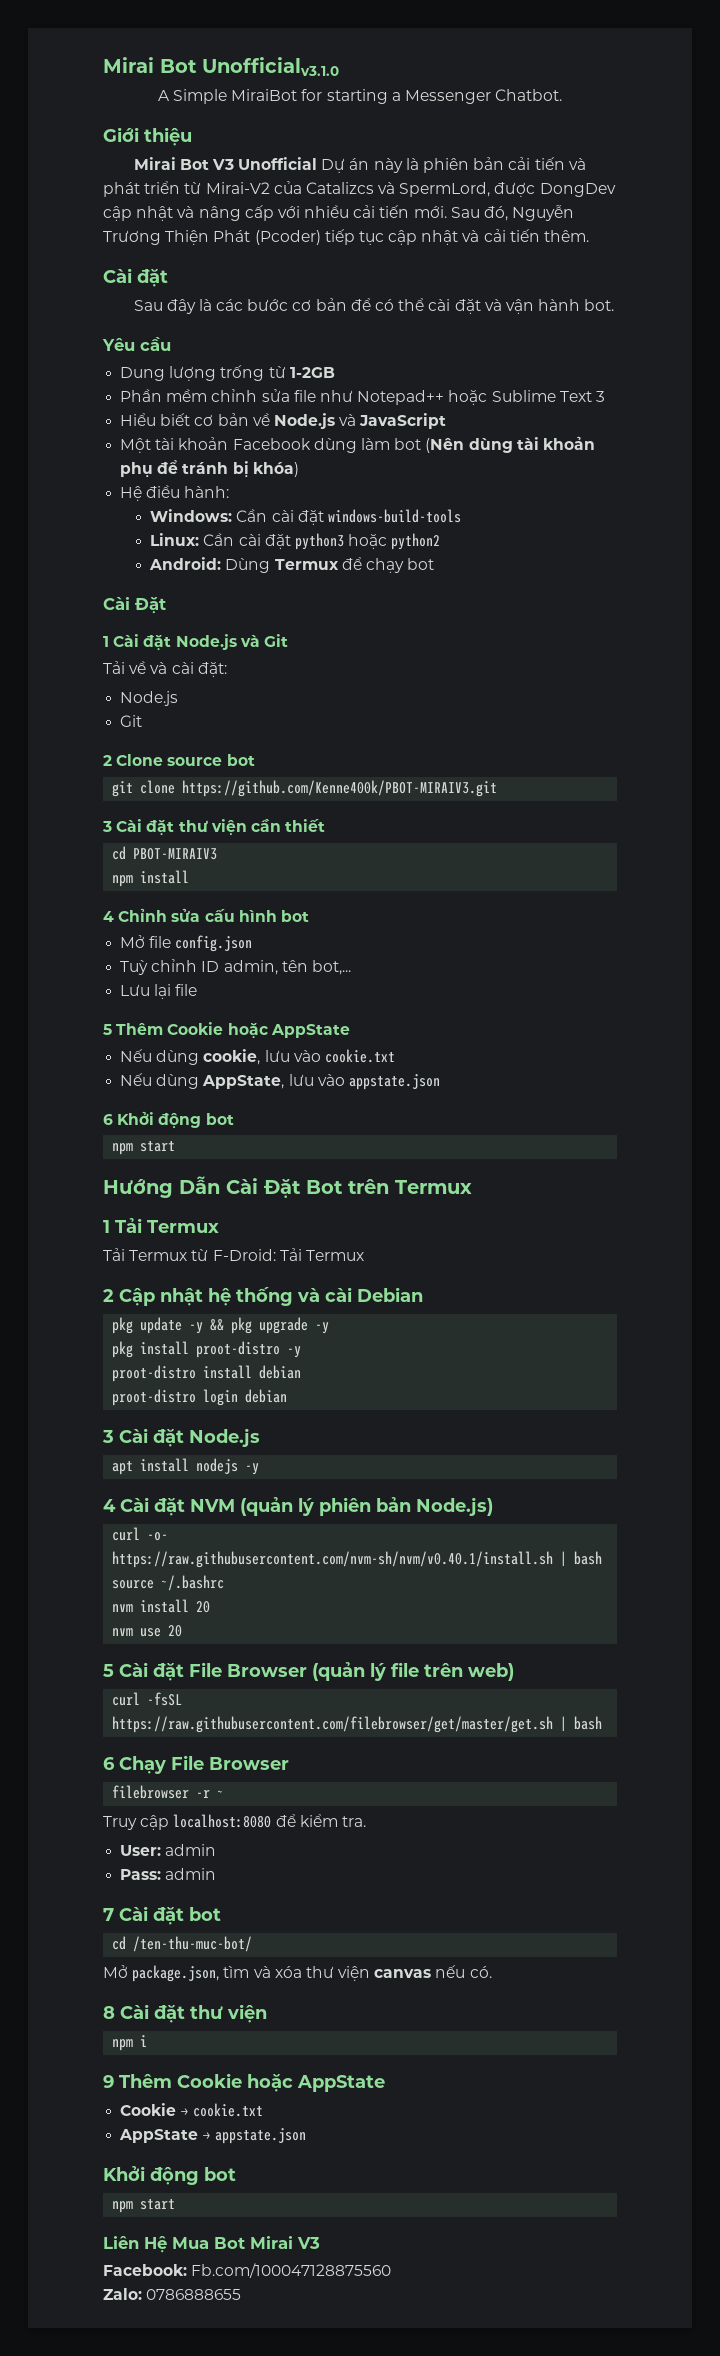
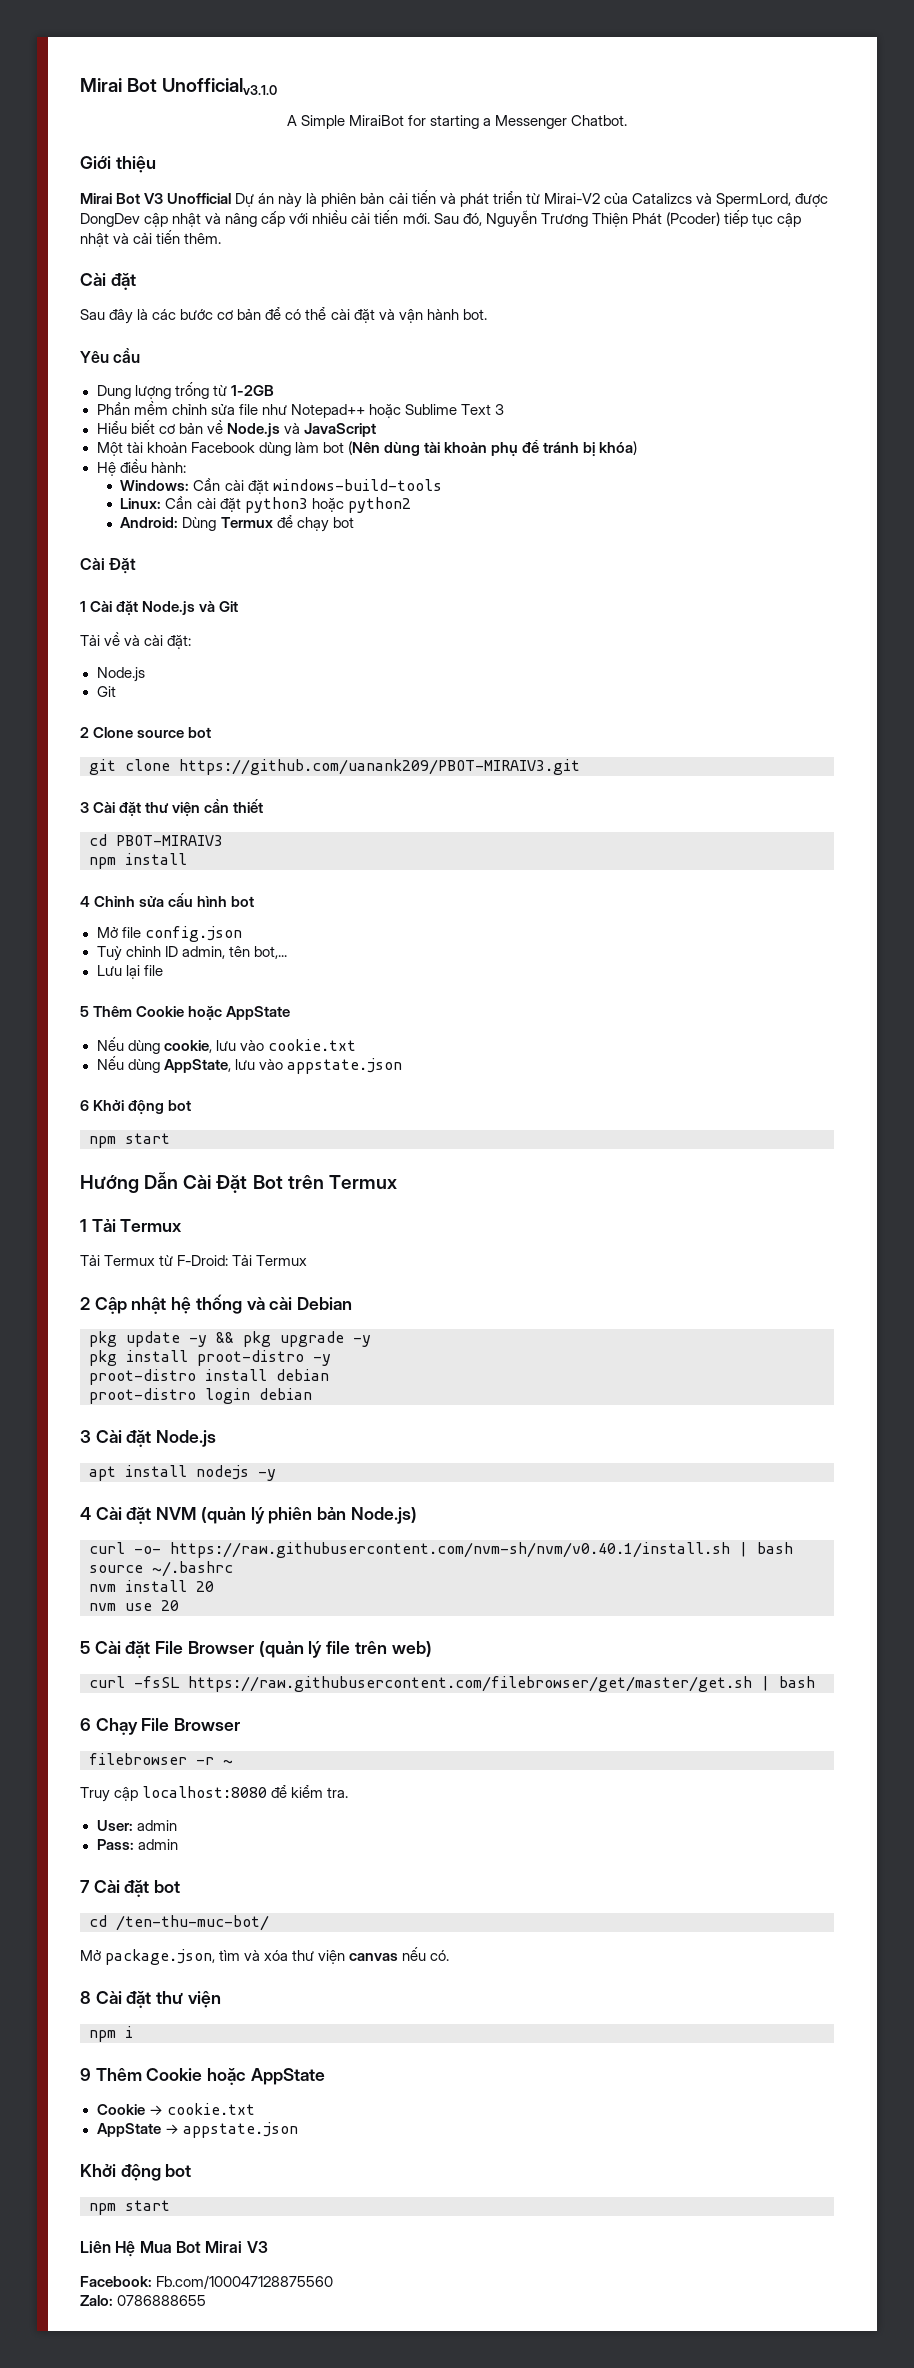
- git clone https://github.com/Kenne400k/PBOT-MIRAIV3.git
+ git clone https://github.com/uanank209/PBOT-MIRAIV3.git

